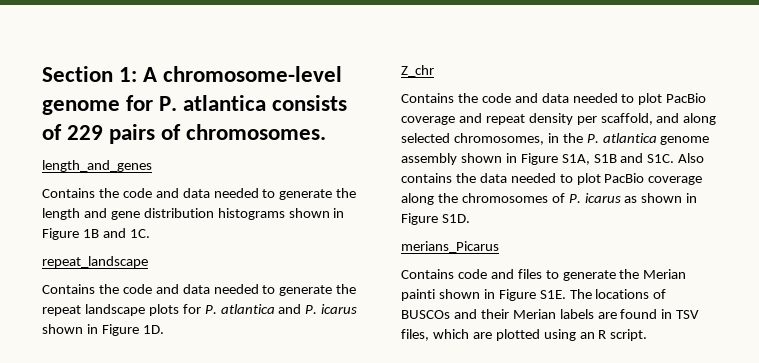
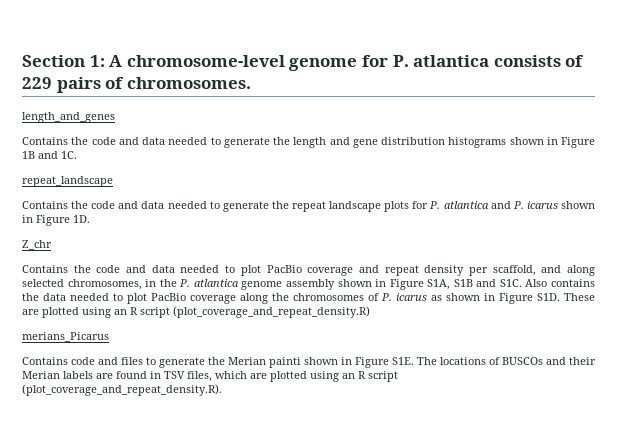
- Contains the code and data needed to plot PacBio coverage and repeat density per scaffold, and along selected chromosomes, in the P. atlantica genome assembly shown in Figure S1A, S1B and S1C. Also contains the data needed to plot PacBio coverage along the chromosomes of P. icarus as shown in Figure S1D.
+ Contains the code and data needed to plot PacBio coverage and repeat density per scaffold, and along selected chromosomes, in the P. atlantica genome assembly shown in Figure S1A, S1B and S1C. Also contains the data needed to plot PacBio coverage along the chromosomes of P. icarus as shown in Figure S1D. These are plotted using an R script (plot_coverage_and_repeat_density.R)
- Contains code and files to generate the Merian painti shown in Figure S1E. The locations of BUSCOs and their Merian labels are found in TSV files, which are plotted using an R script.
+ Contains code and files to generate the Merian painti shown in Figure S1E. The locations of BUSCOs and their Merian labels are found in TSV files, which are plotted using an R script (plot_coverage_and_repeat_density.R).

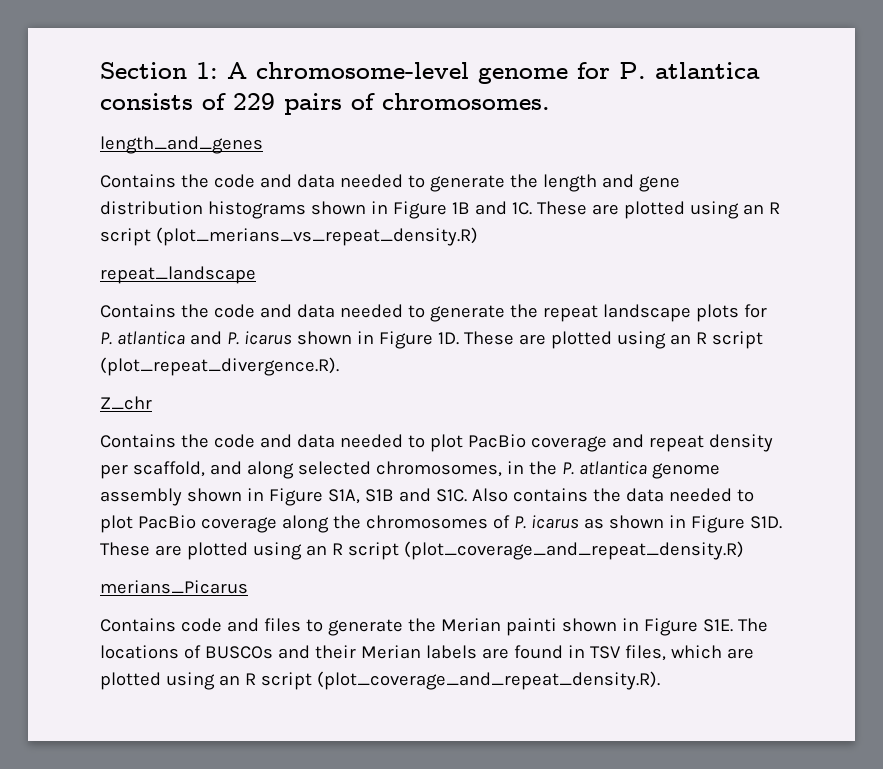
+ These are plotted using an R script (plot_merians_vs_repeat_density.R)
+ These are plotted using an R script (plot_repeat_divergence.R).

